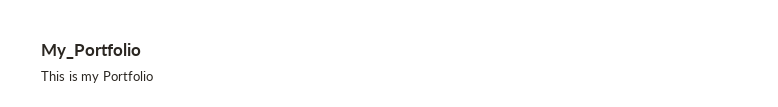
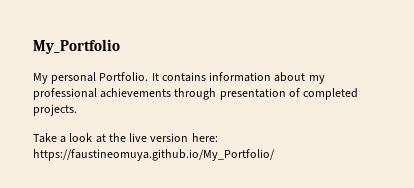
- This is my Portfolio
+ My personal Portfolio. It contains information about my professional achievements through presentation of completed projects.
+ Take a look at the live version here: https://faustineomuya.github.io/My_Portfolio/

